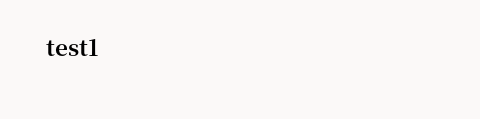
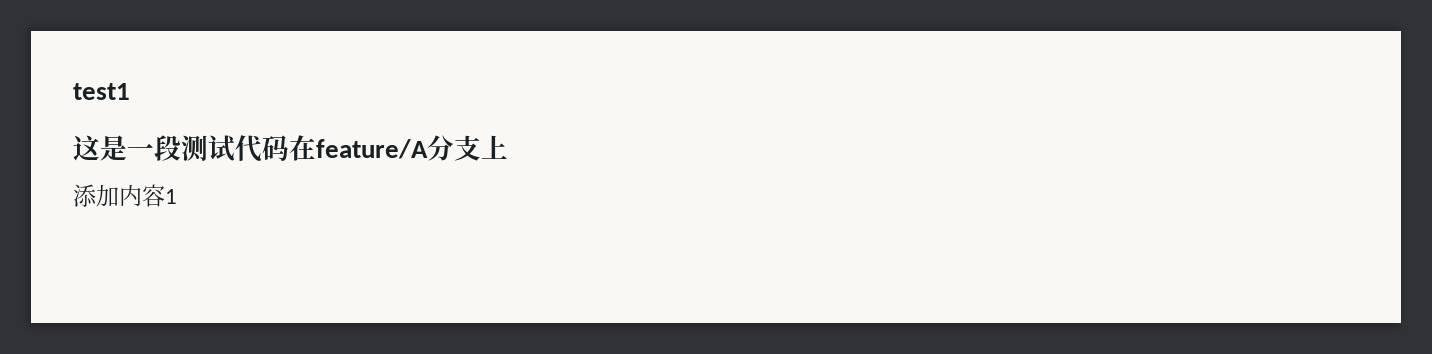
+ 这是一段测试代码在feature/A分支上
+ 添加内容1

